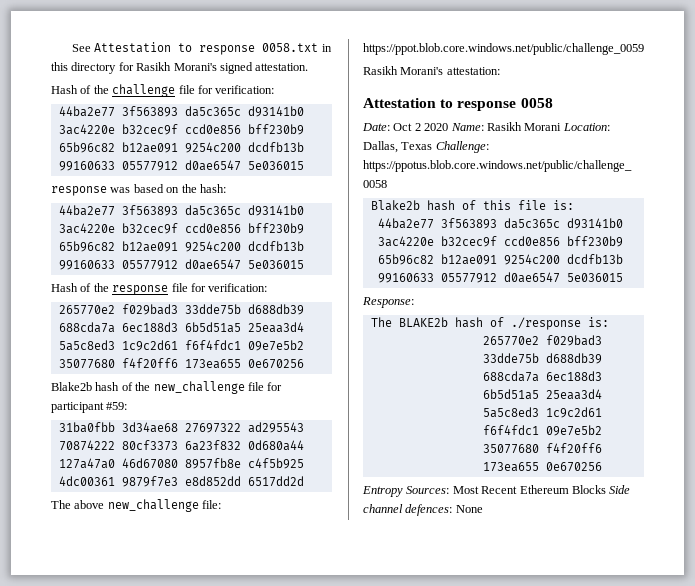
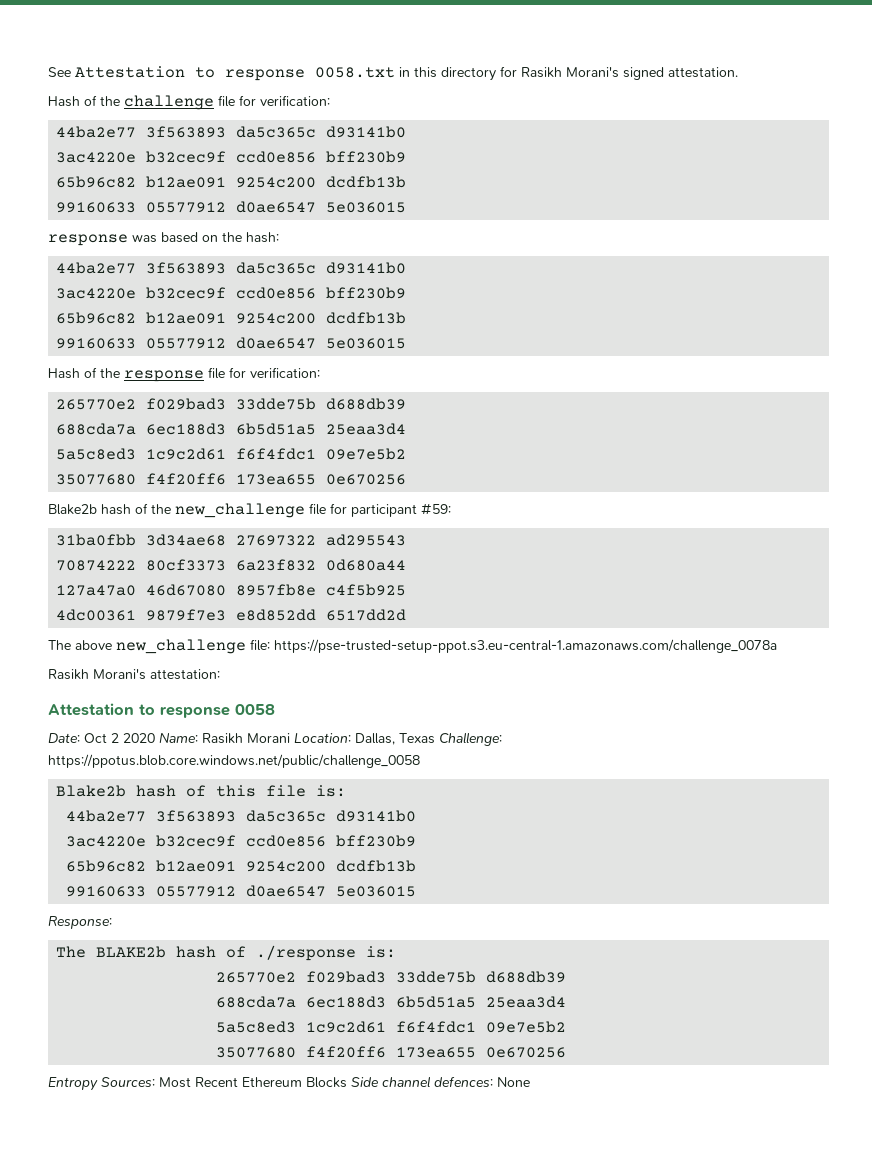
- The above new_challenge file: https://ppot.blob.core.windows.net/public/challenge_0059
+ The above new_challenge file: https://pse-trusted-setup-ppot.s3.eu-central-1.amazonaws.com/challenge_0078a

